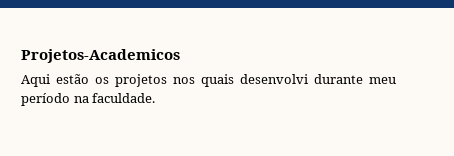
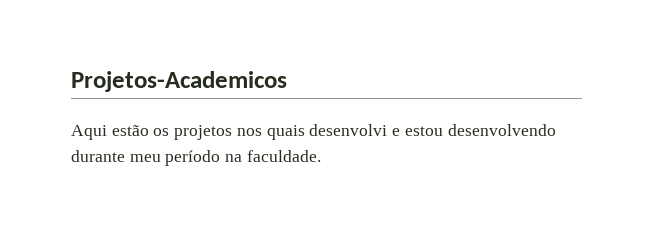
- Aqui estão os projetos nos quais desenvolvi durante meu período na faculdade.
+ Aqui estão os projetos nos quais desenvolvi e estou desenvolvendo durante meu período na faculdade.

